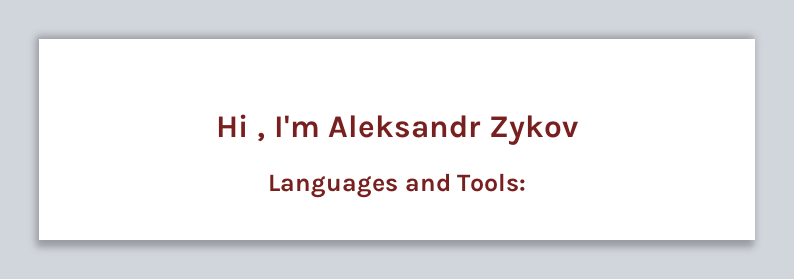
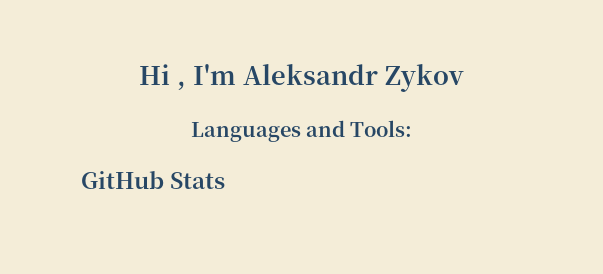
+ GitHub Stats

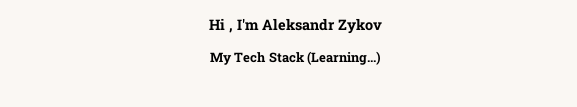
- Languages and Tools:
- GitHub Stats
+ My Tech Stack (Learning...)

